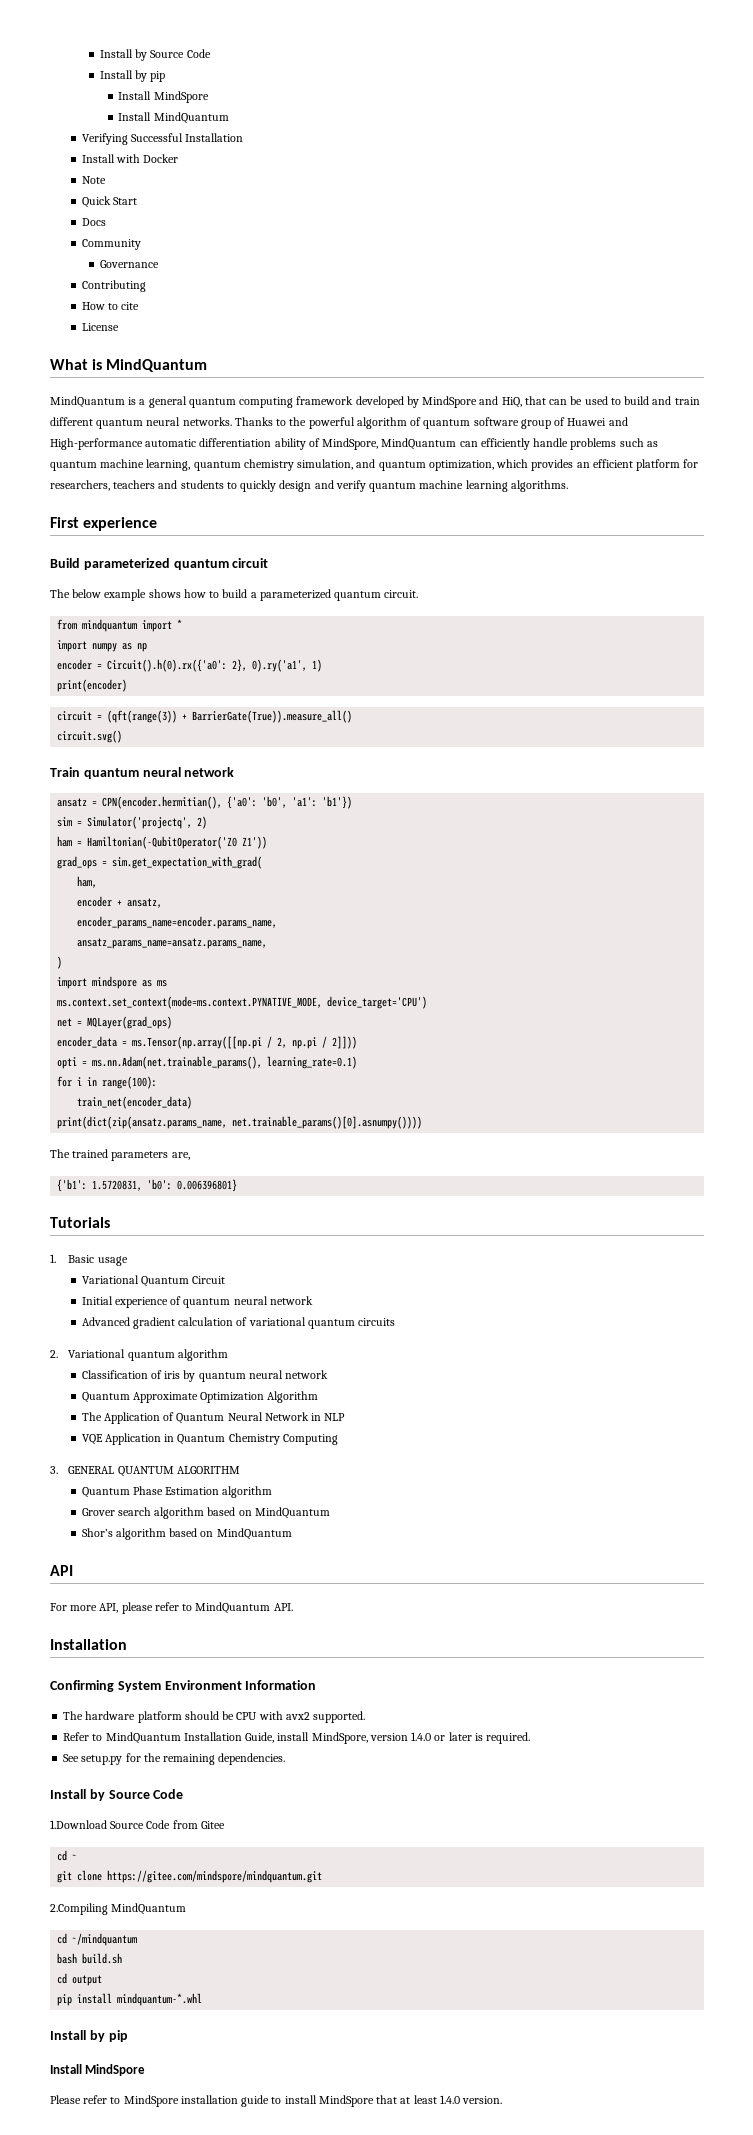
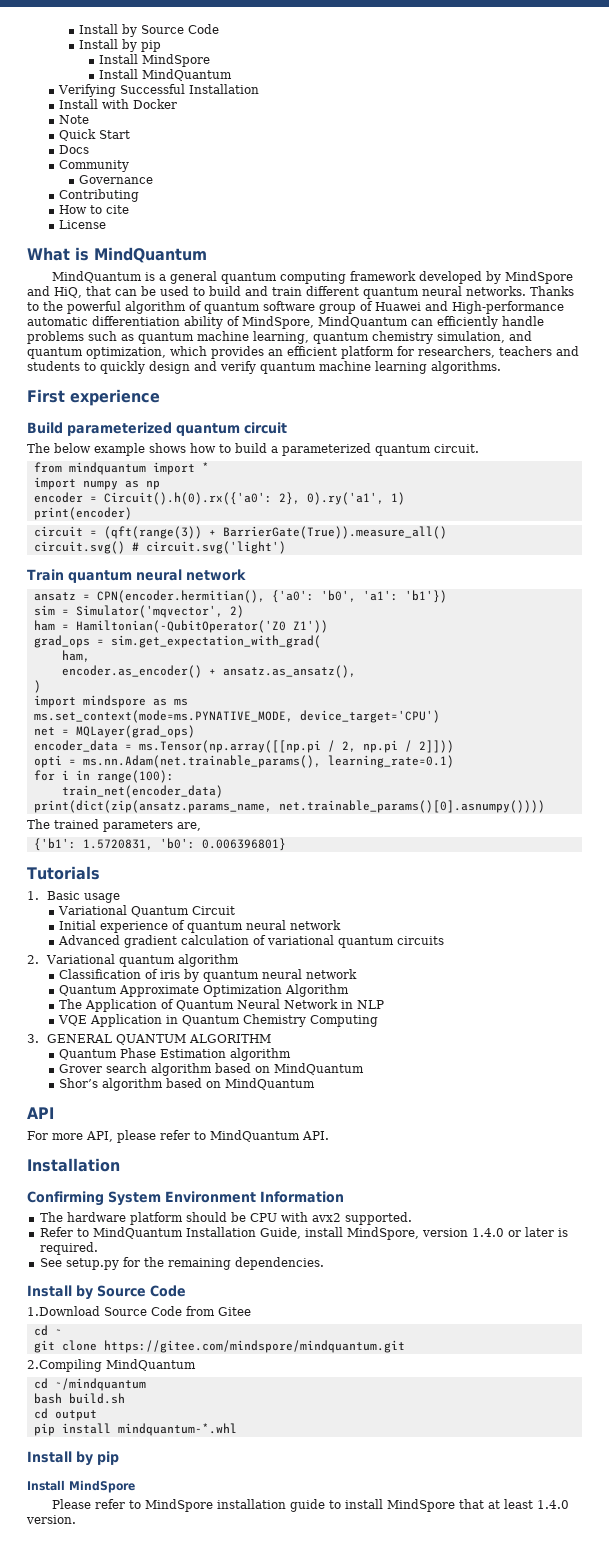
- circuit.svg()
+ circuit.svg() # circuit.svg('light')
- sim = Simulator('projectq', 2)
+ sim = Simulator('mqvector', 2)
- encoder + ansatz,
- encoder_params_name=encoder.params_name,
- ansatz_params_name=ansatz.params_name,
+ encoder.as_encoder() + ansatz.as_ansatz(),
- ms.context.set_context(mode=ms.context.PYNATIVE_MODE, device_target='CPU')
+ ms.set_context(mode=ms.PYNATIVE_MODE, device_target='CPU')

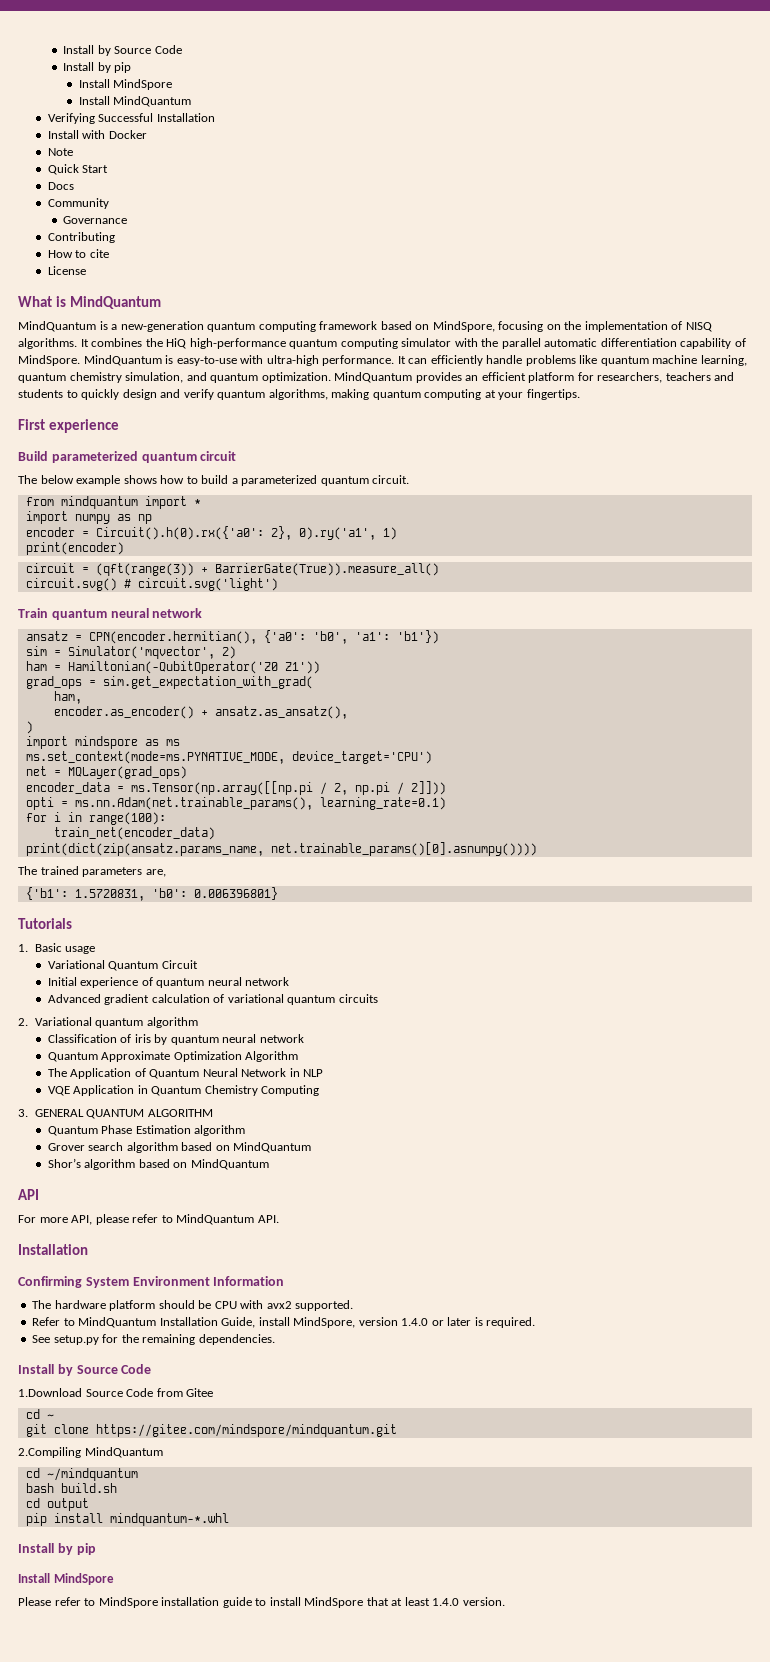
- MindQuantum is a general quantum computing framework developed by MindSpore and HiQ, that can be used to build and train different quantum neural networks. Thanks to the powerful algorithm of quantum software group of Huawei and High-performance automatic differentiation ability of MindSpore, MindQuantum can efficiently handle problems such as quantum machine learning, quantum chemistry simulation, and quantum optimization, which provides an efficient platform for researchers, teachers and students to quickly design and verify quantum machine learning algorithms.
+ MindQuantum is a new-generation quantum computing framework based on MindSpore, focusing on the implementation of NISQ algorithms. It combines the HiQ high-performance quantum computing simulator with the parallel automatic differentiation capability of MindSpore. MindQuantum is easy-to-use with ultra-high performance. It can efficiently handle problems like quantum machine learning, quantum chemistry simulation, and quantum optimization. MindQuantum provides an efficient platform for researchers, teachers and students to quickly design and verify quantum algorithms, making quantum computing at your fingertips.

